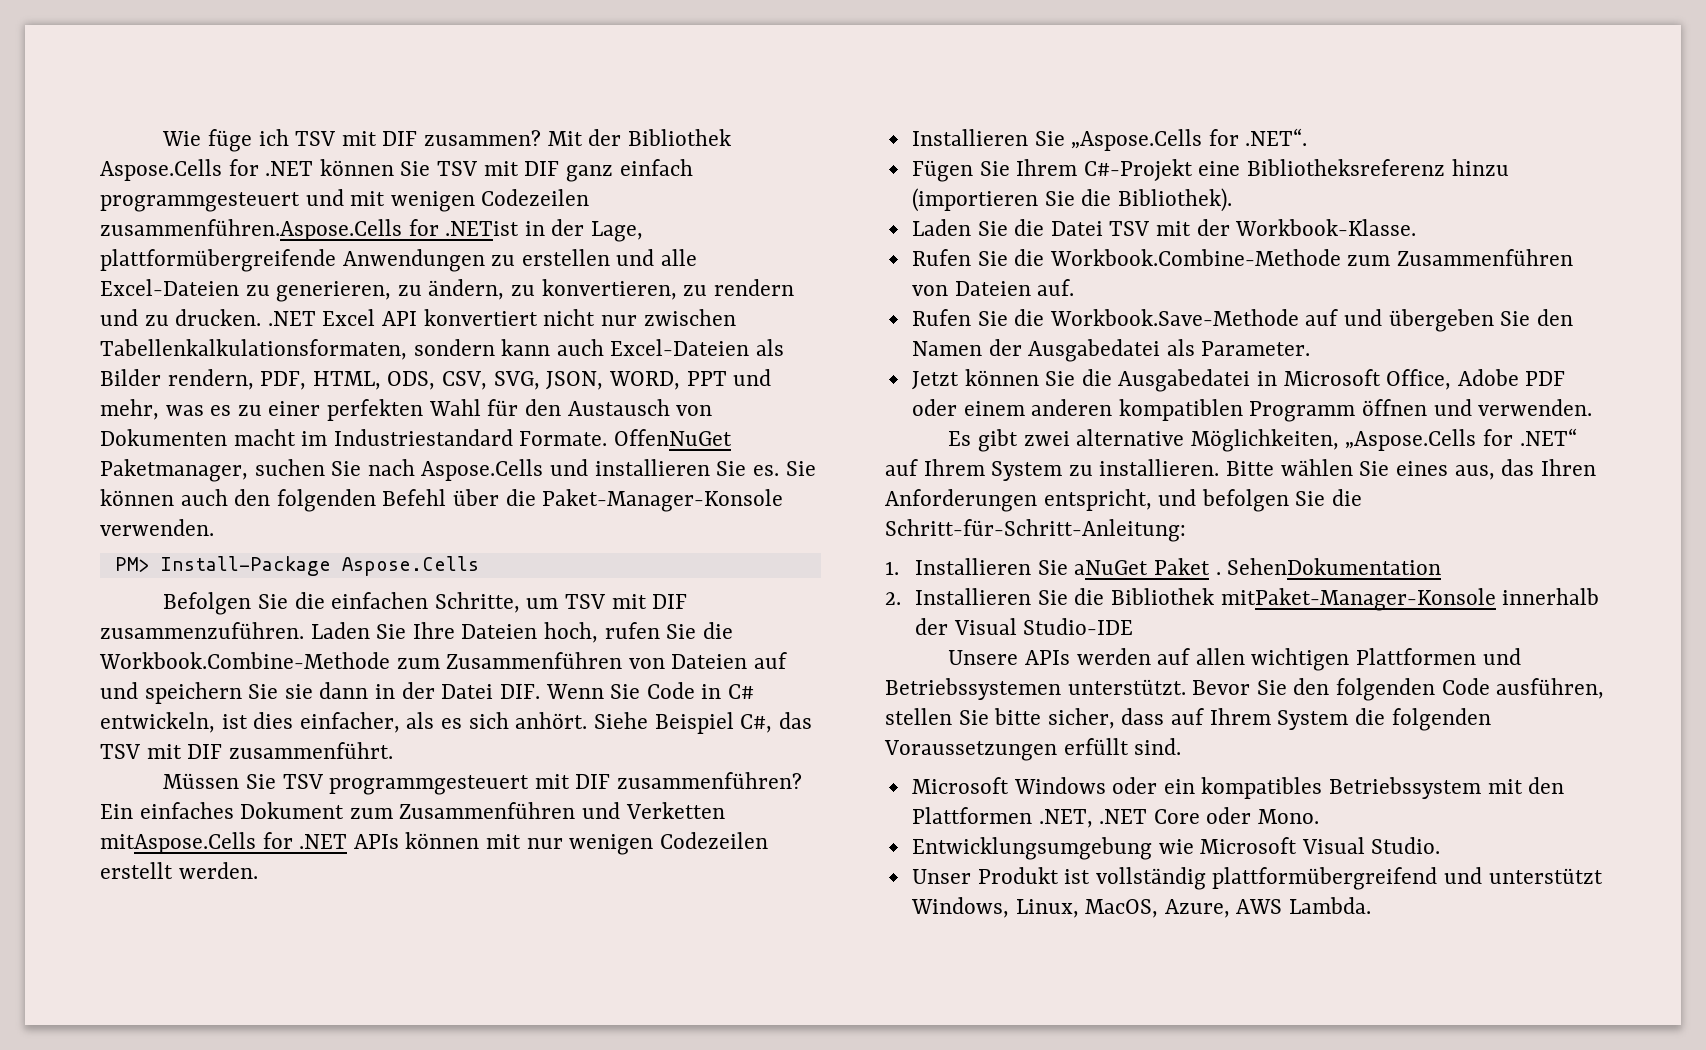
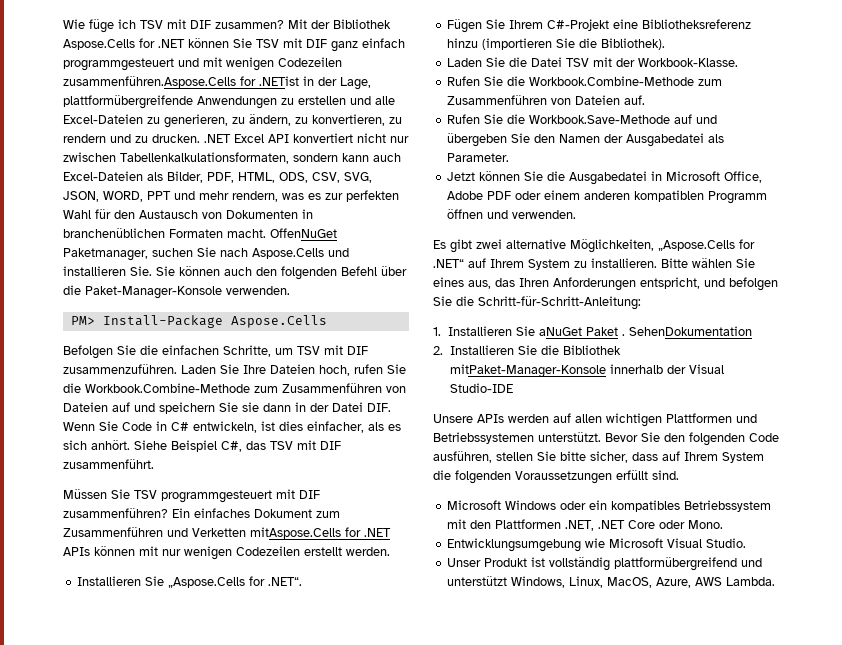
- Mit der Bibliothek Aspose.Cells for .NET können Sie TSV mit DIF ganz einfach programmgesteuert und mit wenigen Codezeilen zusammenführen.Aspose.Cells for .NETist in der Lage, plattformübergreifende Anwendungen zu erstellen und alle Excel-Dateien zu generieren, zu ändern, zu konvertieren, zu rendern und zu drucken. .NET Excel API konvertiert nicht nur zwischen Tabellenkalkulationsformaten, sondern kann auch Excel-Dateien als Bilder rendern, PDF, HTML, ODS, CSV, SVG, JSON, WORD, PPT und mehr, was es zu einer perfekten Wahl für den Austausch von Dokumenten macht im Industriestandard Formate.
+ Mit der Bibliothek Aspose.Cells for .NET können Sie TSV mit DIF ganz einfach programmgesteuert und mit wenigen Codezeilen zusammenführen.Aspose.Cells for .NETist in der Lage, plattformübergreifende Anwendungen zu erstellen und alle Excel-Dateien zu generieren, zu ändern, zu konvertieren, zu rendern und zu drucken. .NET Excel API konvertiert nicht nur zwischen Tabellenkalkulationsformaten, sondern kann auch Excel-Dateien als Bilder, PDF, HTML, ODS, CSV, SVG, JSON, WORD, PPT und mehr rendern, was es zur perfekten Wahl für den Austausch von Dokumenten in branchenüblichen Formaten macht.
- OffenNuGet Paketmanager, suchen Sie nach Aspose.Cells und installieren Sie es. Sie können auch den folgenden Befehl über die Paket-Manager-Konsole verwenden.
+ OffenNuGet Paketmanager, suchen Sie nach Aspose.Cells und installieren Sie. Sie können auch den folgenden Befehl über die Paket-Manager-Konsole verwenden.

